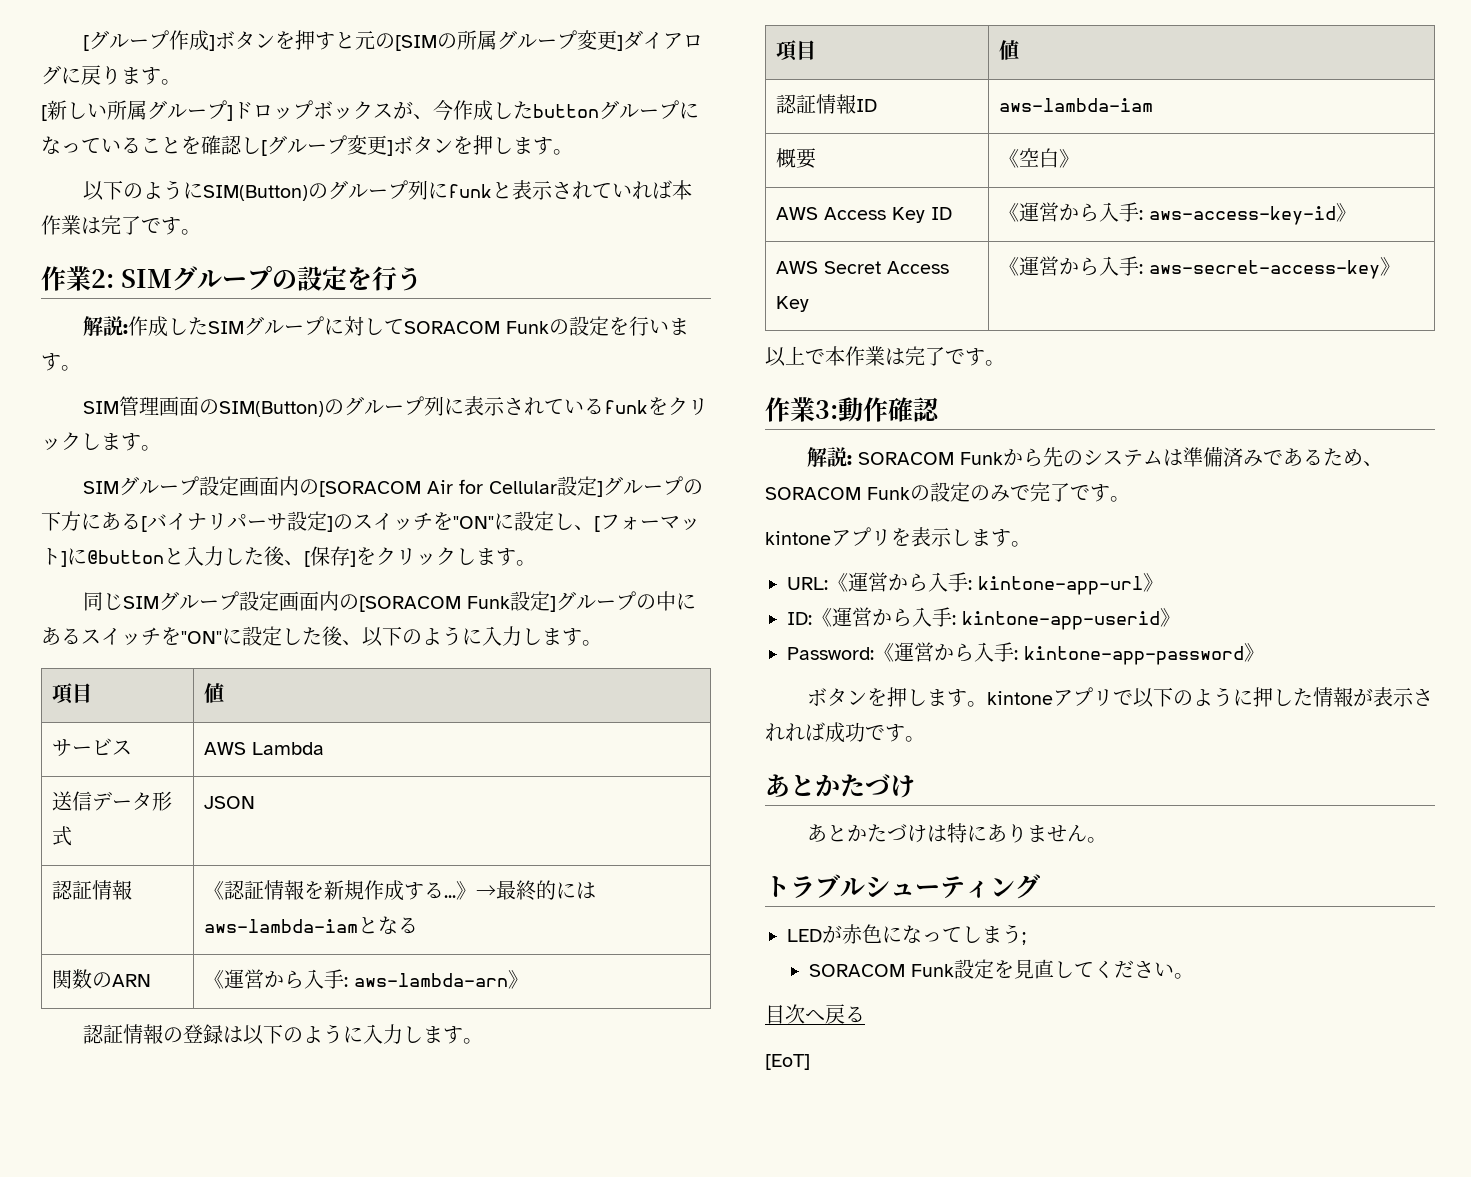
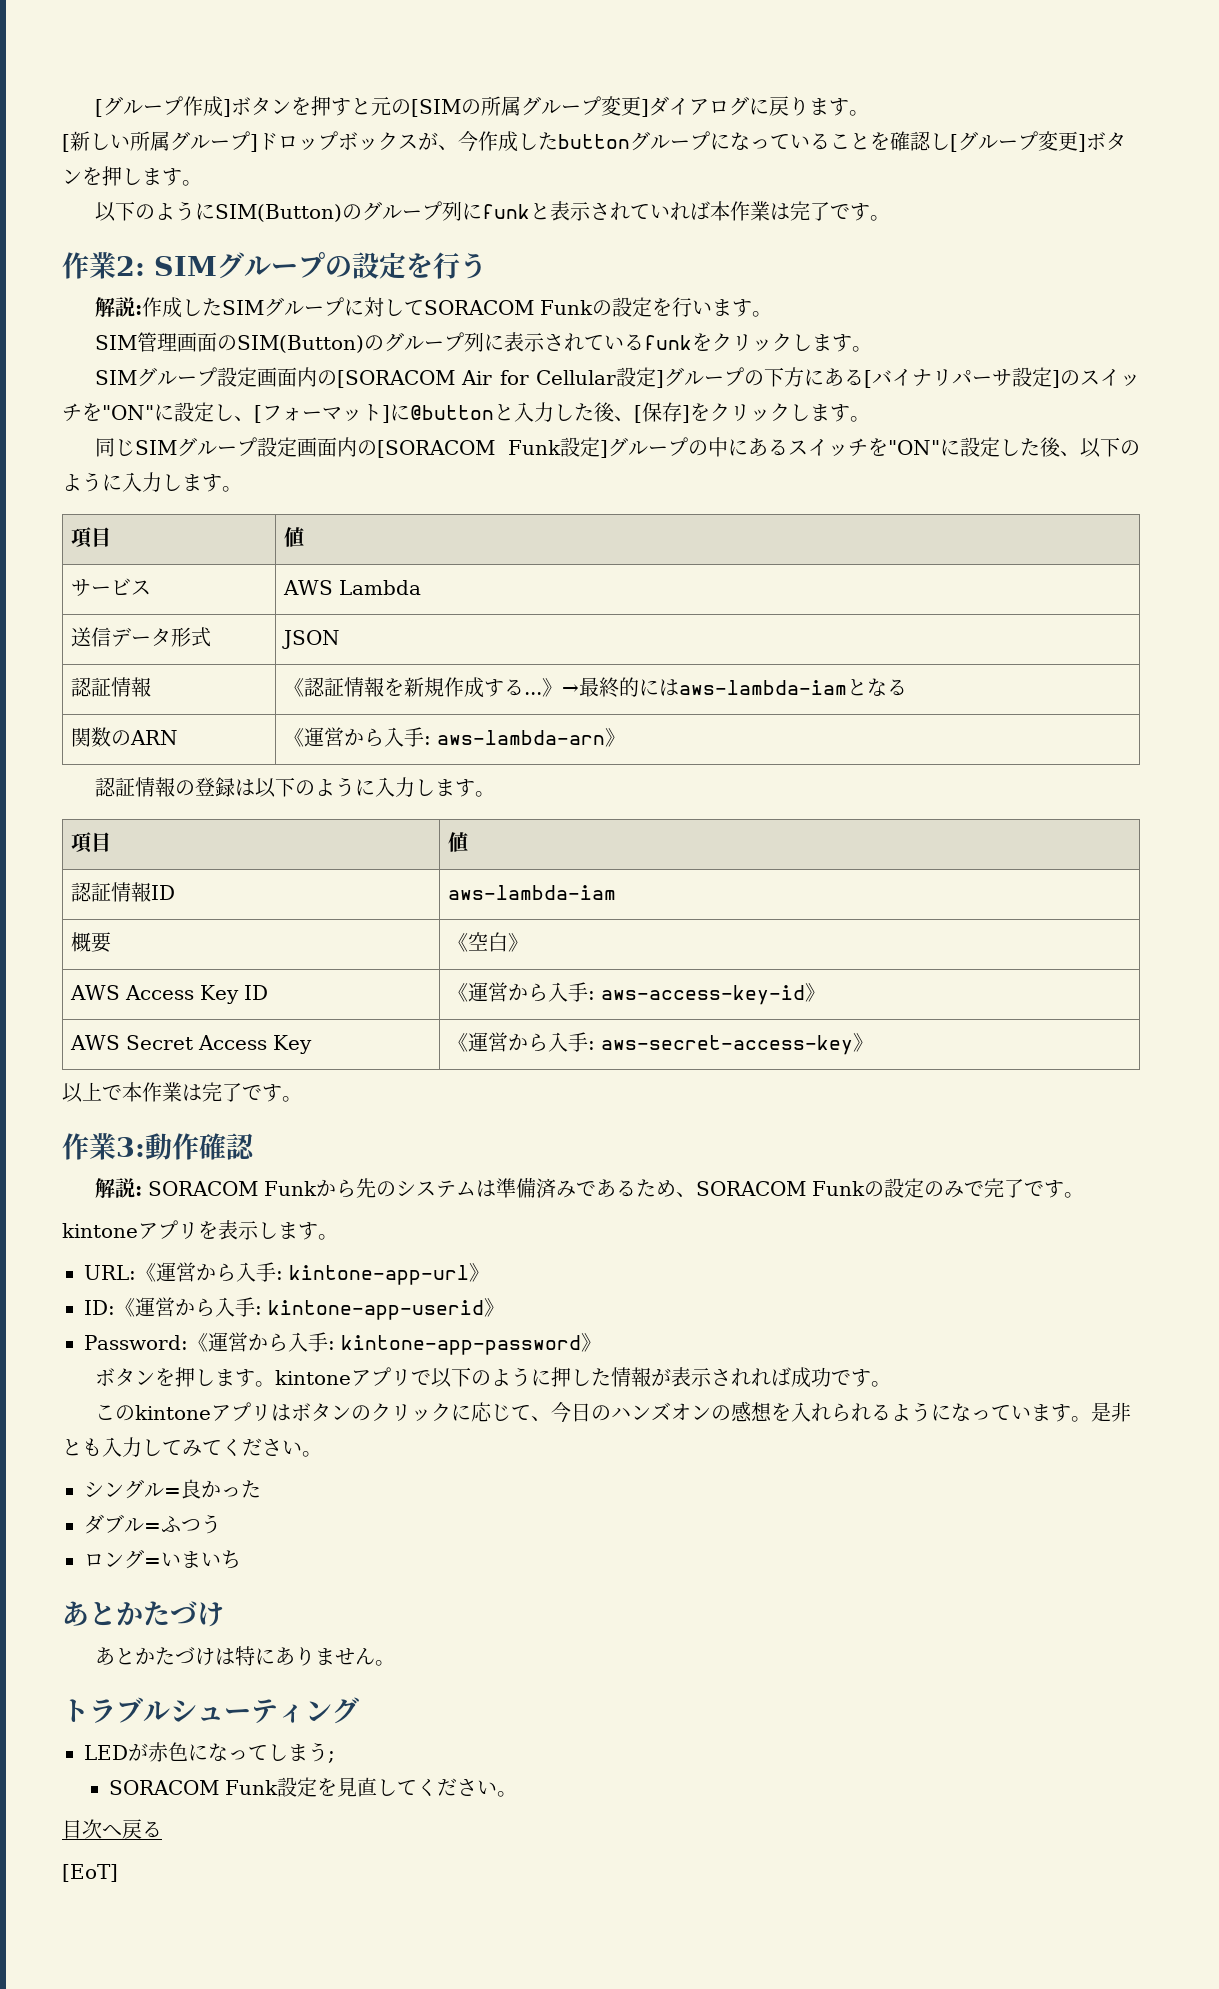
+ このkintoneアプリはボタンのクリックに応じて、今日のハンズオンの感想を入れられるようになっています。是非とも入力してみてください。
+ シングル=良かった
+ ダブル=ふつう
+ ロング=いまいち

